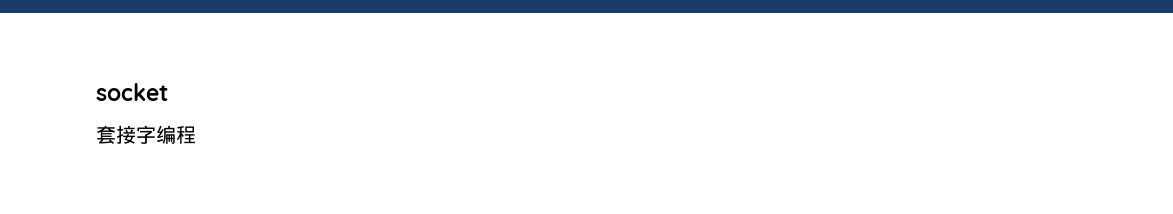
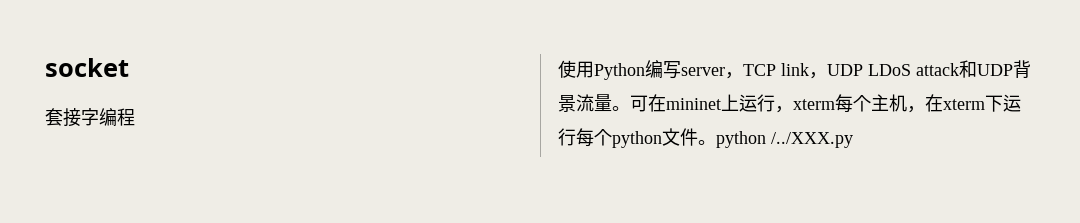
+ 使用Python编写server，TCP link，UDP LDoS attack和UDP背景流量。可在mininet上运行，xterm每个主机，在xterm下运行每个python文件。python /../XXX.py

